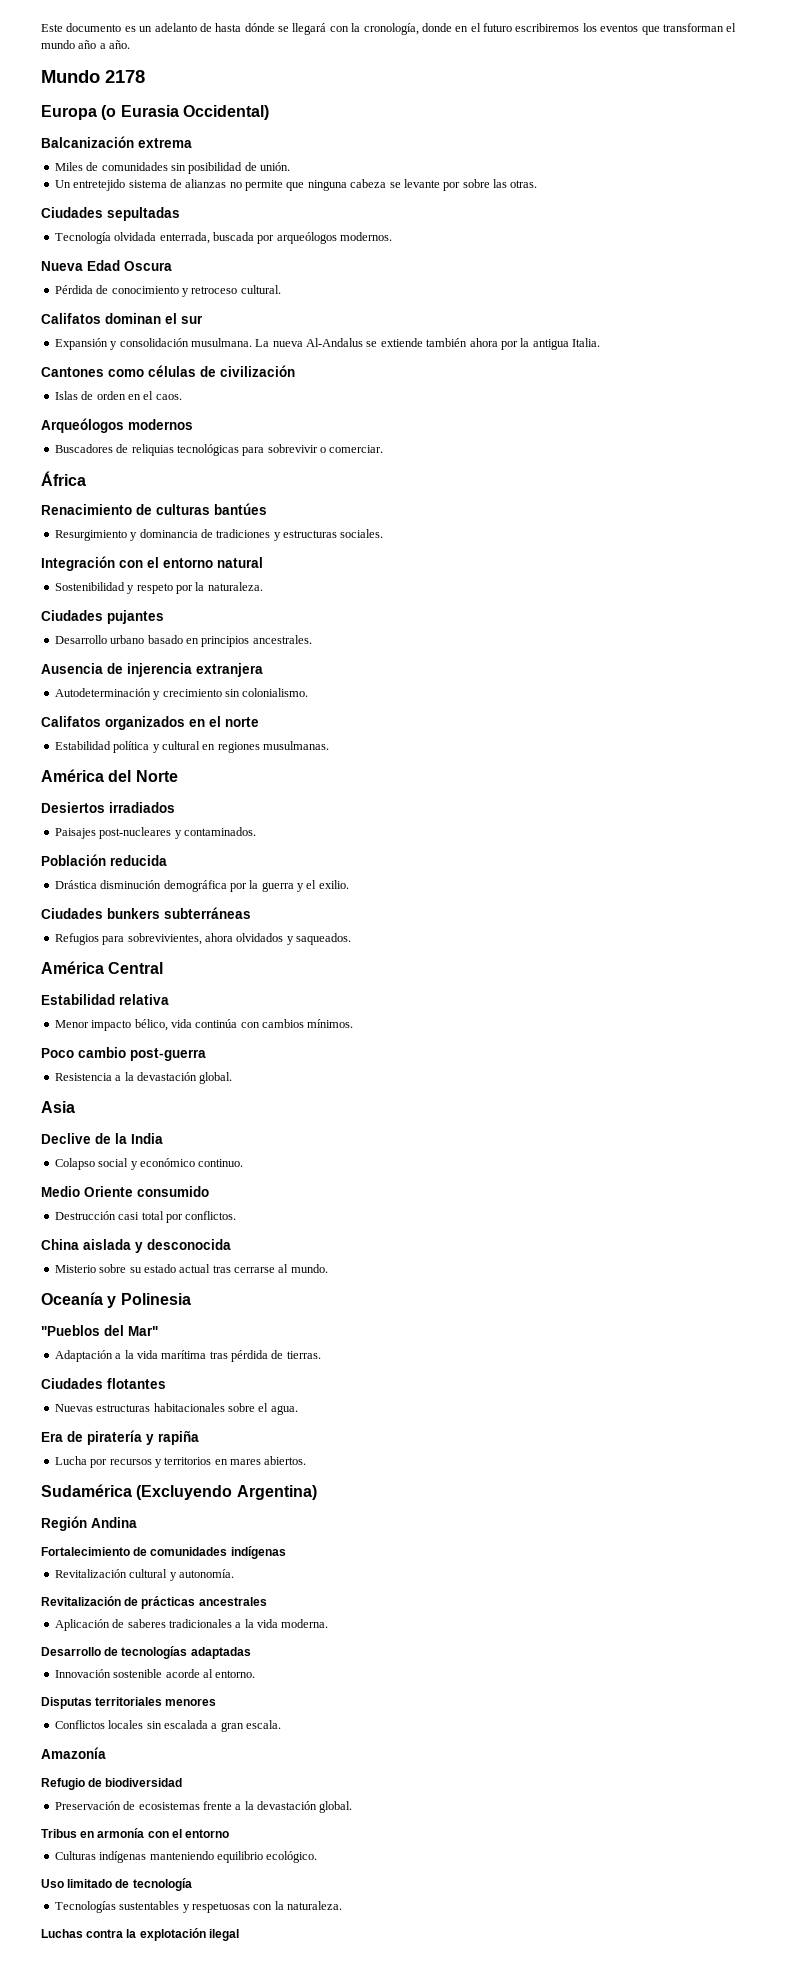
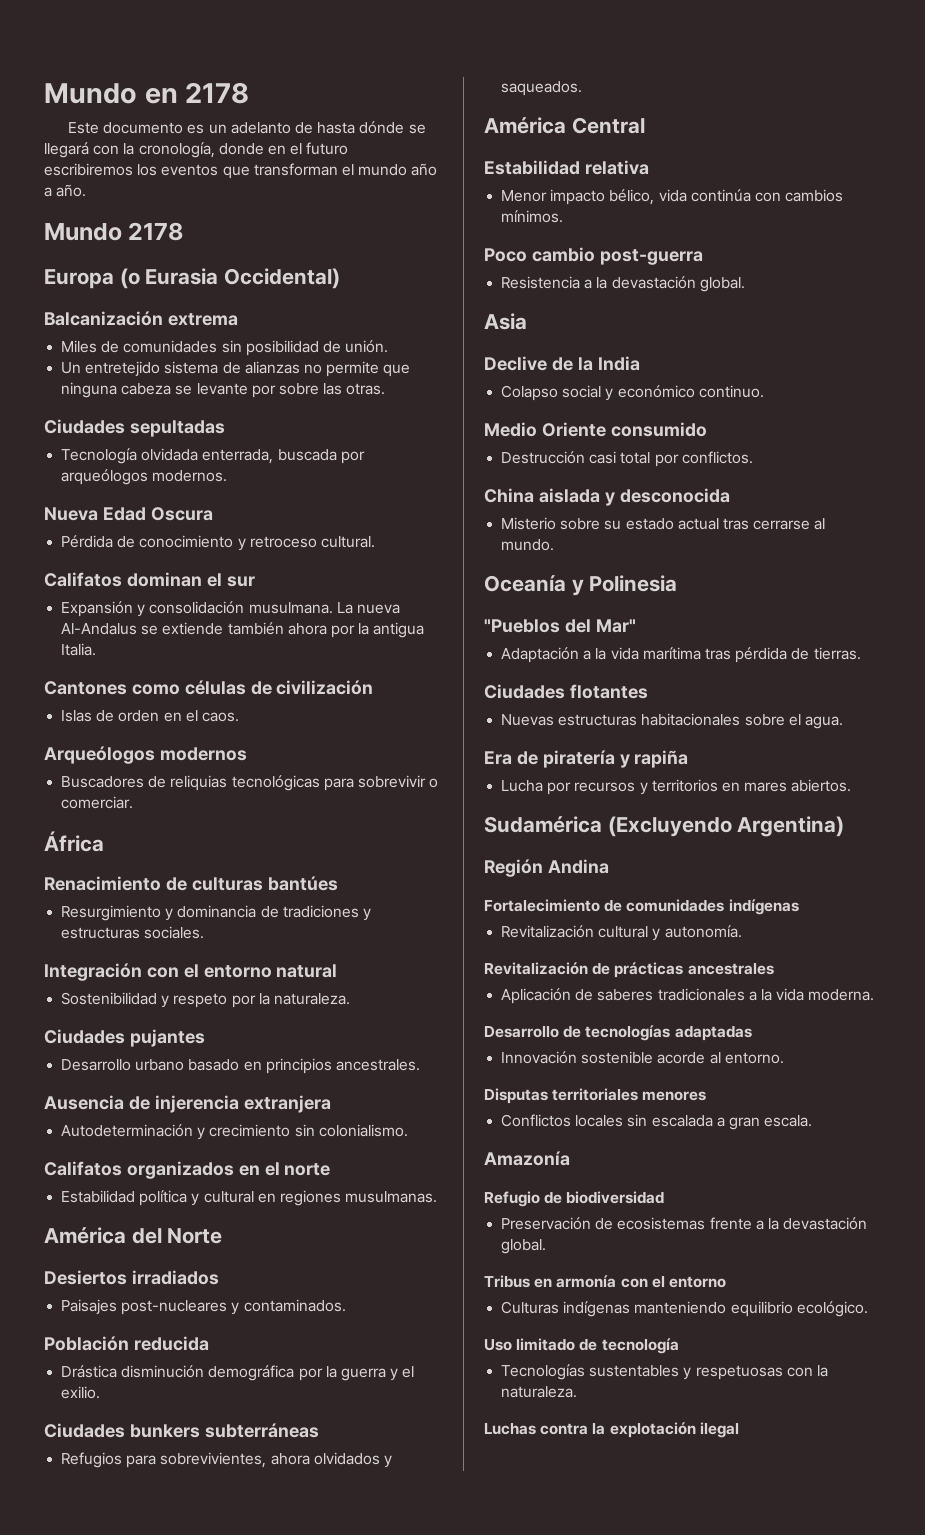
+ Mundo en 2178

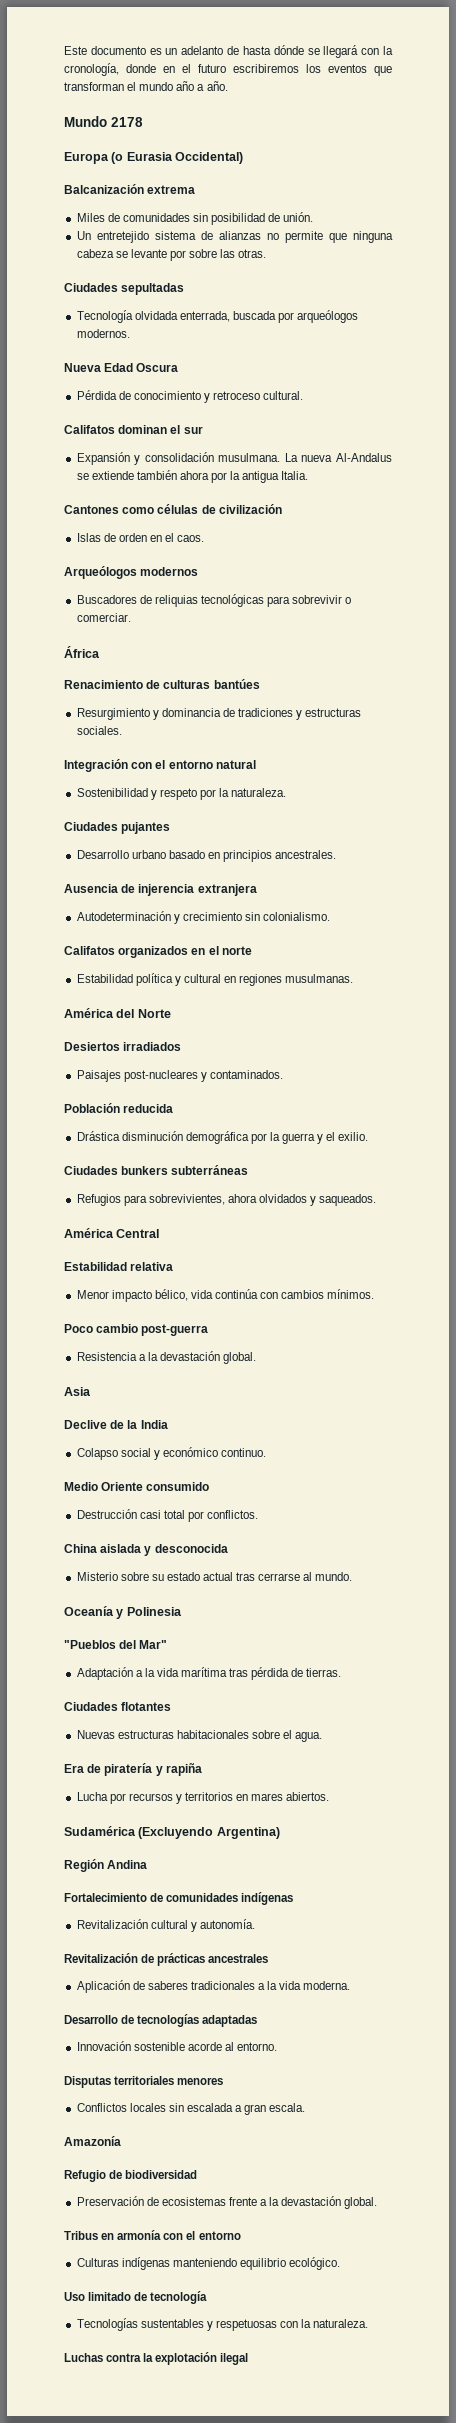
- Mundo en 2178

